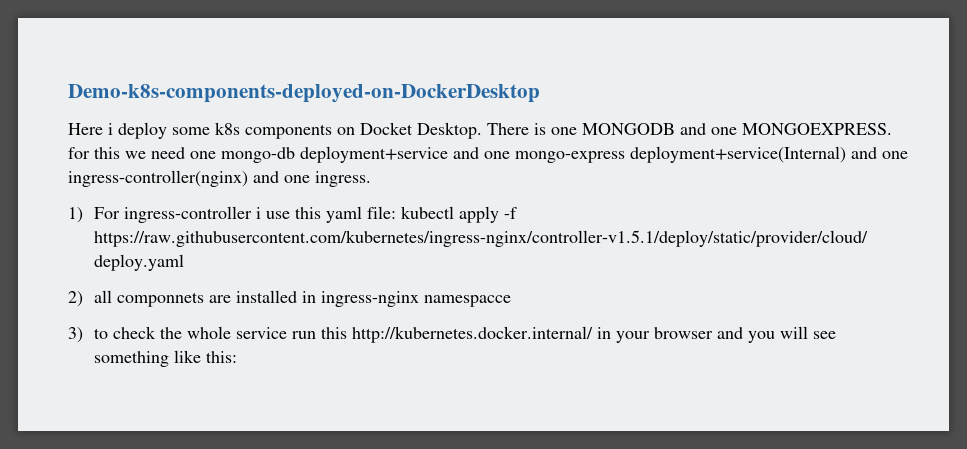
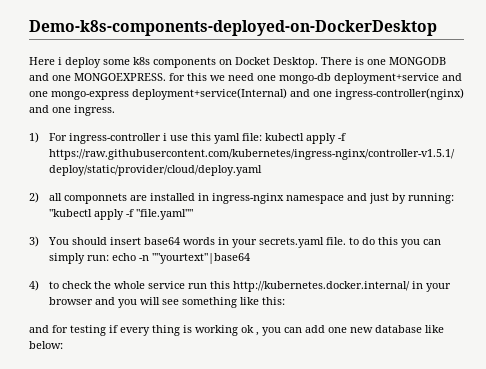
- 2) all componnets are installed in ingress-nginx namespacce
- 3) to check the whole service run this http://kubernetes.docker.internal/ in your browser and you will see something like this:
+ 2) all componnets are installed in ingress-nginx namespace and just by running: "kubectl apply -f "file.yaml""
+ 3) You should insert base64 words in your secrets.yaml file. to do this you can simply run: echo -n ""yourtext"|base64
+ 4) to check the whole service run this http://kubernetes.docker.internal/ in your browser and you will see something like this:
+ and for testing if every thing is working ok , you can add one new database like below:

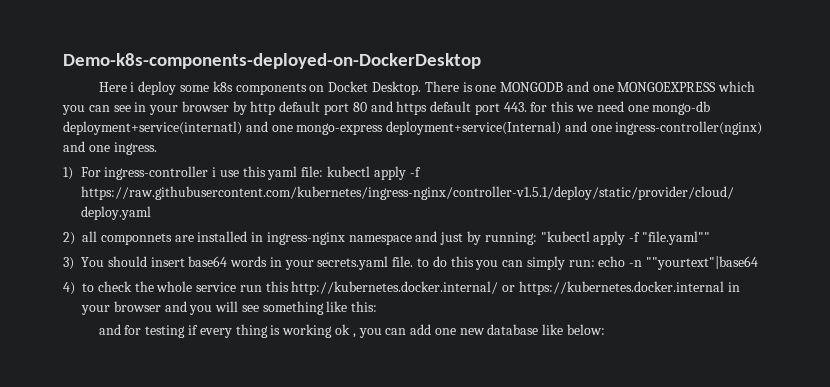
- There is one MONGODB and one MONGOEXPRESS. for this we need one mongo-db deployment+service and one mongo-express deployment+service(Internal) and one ingress-controller(nginx) and one ingress.
+ There is one MONGODB and one MONGOEXPRESS which you can see in your browser by http default port 80 and https default port 443. for this we need one mongo-db deployment+service(internatl) and one mongo-express deployment+service(Internal) and one ingress-controller(nginx) and one ingress.
- 4) to check the whole service run this http://kubernetes.docker.internal/ in your browser and you will see something like this:
+ 4) to check the whole service run this http://kubernetes.docker.internal/ or https://kubernetes.docker.internal in your browser and you will see something like this:

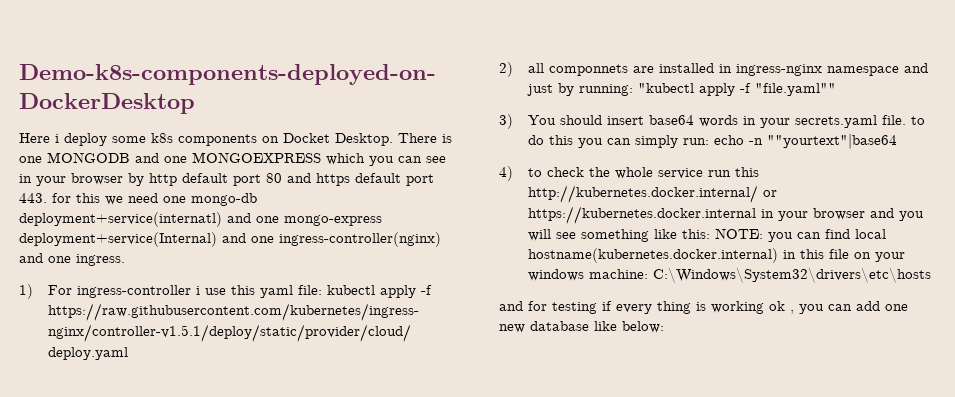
- 4) to check the whole service run this http://kubernetes.docker.internal/ or https://kubernetes.docker.internal in your browser and you will see something like this:
+ 4) to check the whole service run this http://kubernetes.docker.internal/ or https://kubernetes.docker.internal in your browser and you will see something like this: NOTE: you can find local hostname(kubernetes.docker.internal) in this file on your windows machine: C:\Windows\System32\drivers\etc\hosts

